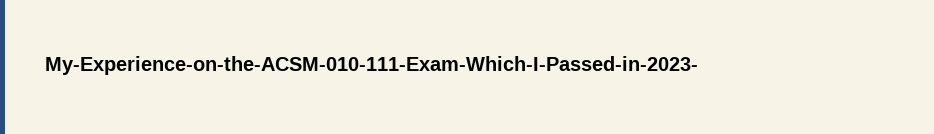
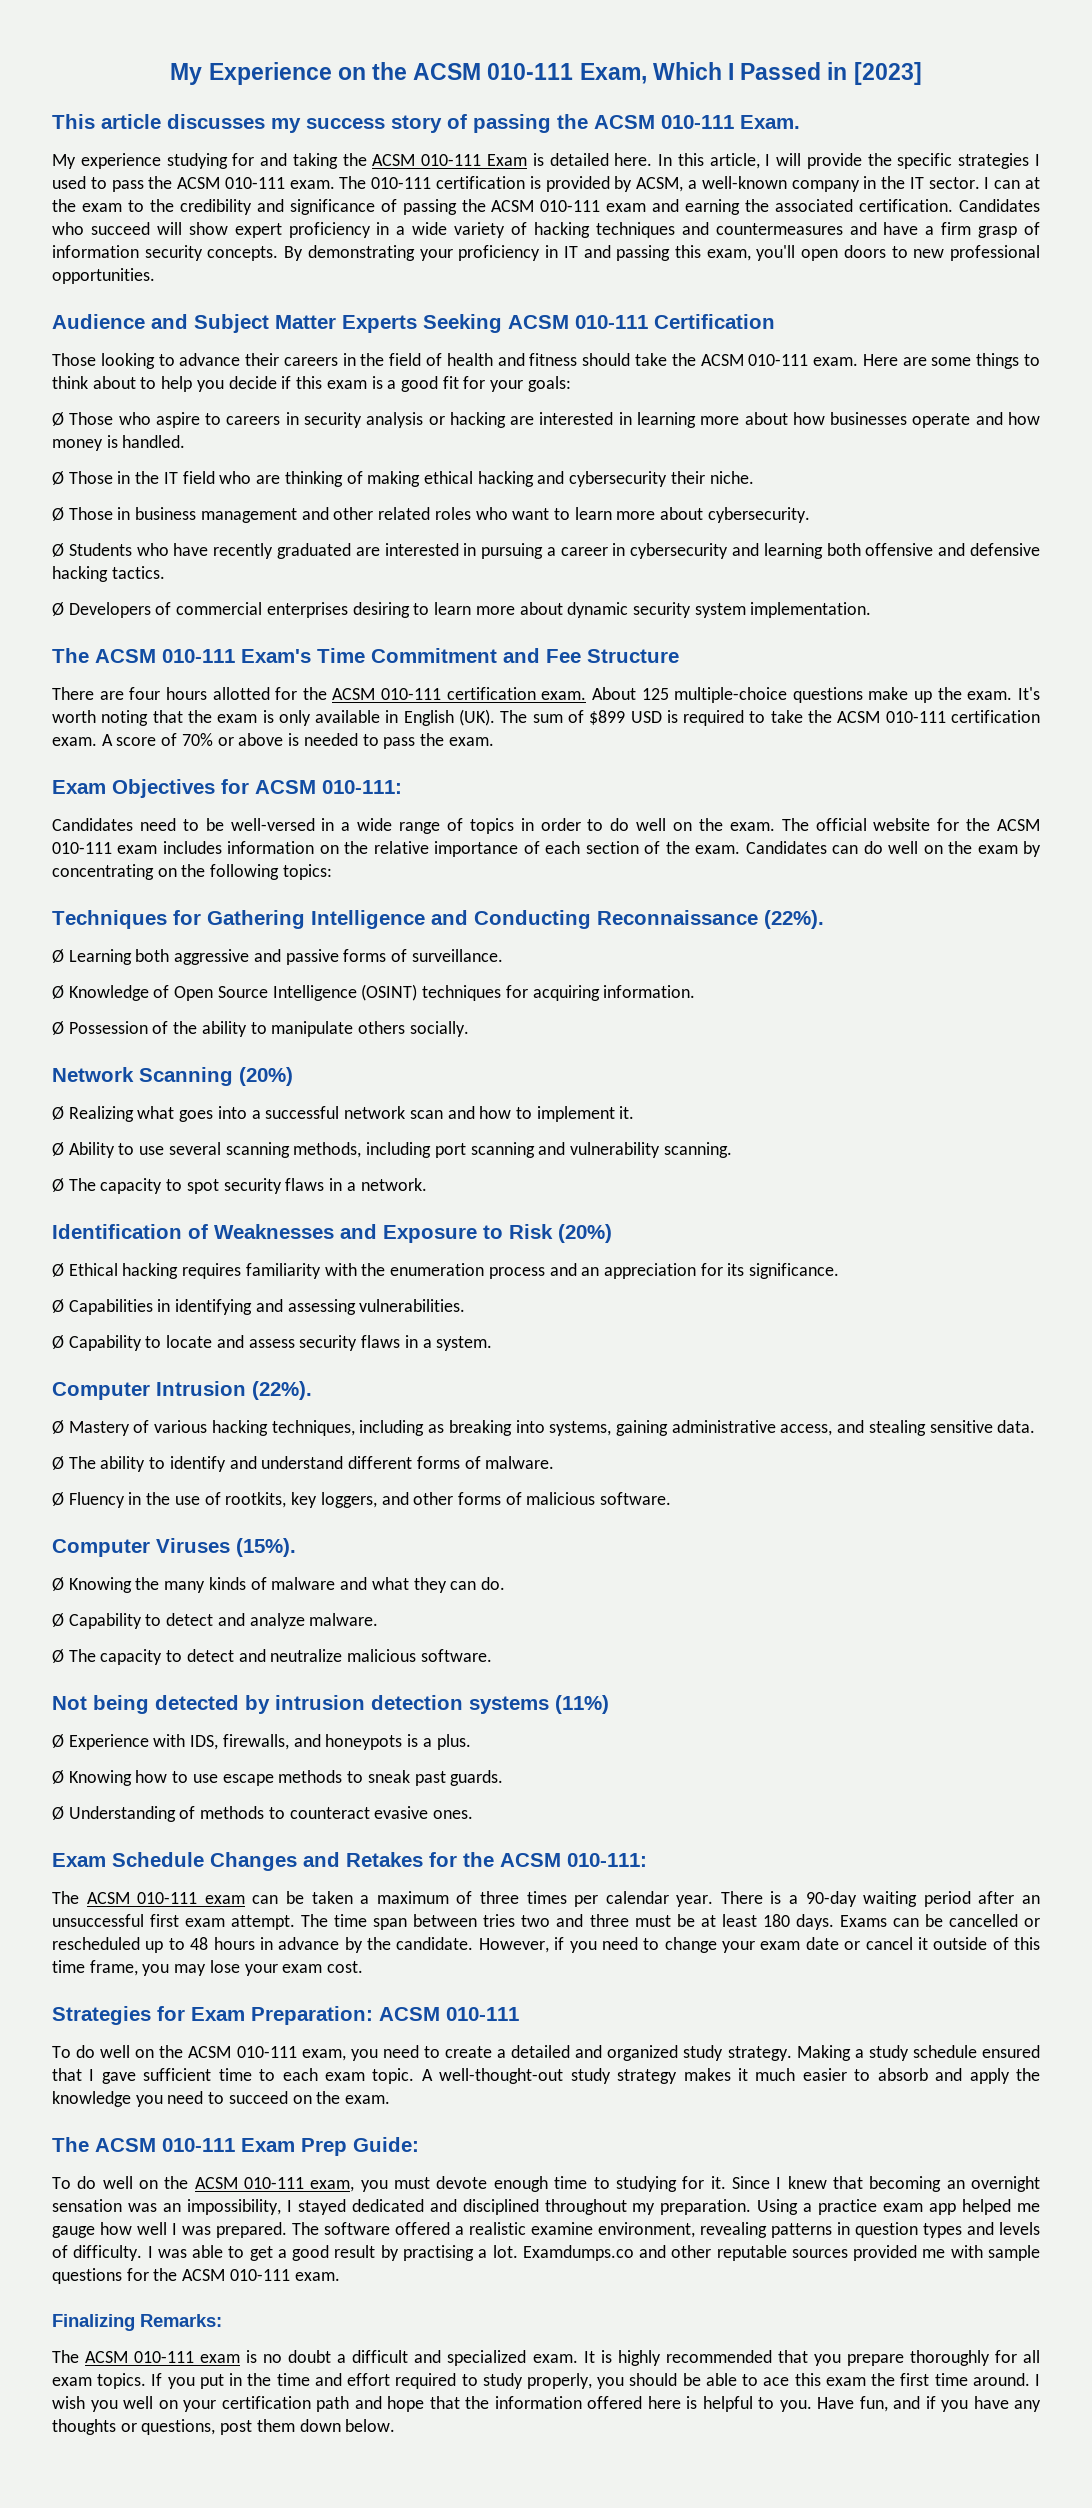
- My-Experience-on-the-ACSM-010-111-Exam-Which-I-Passed-in-2023-
+ My Experience on the ACSM 010-111 Exam, Which I Passed in [2023]
+ This article discusses my success story of passing the ACSM 010-111 Exam.
+ My experience studying for and taking the ACSM 010-111 Exam is detailed here. In this article, I will provide the specific strategies I used to pass the ACSM 010-111 exam. The 010-111 certification is provided by ACSM, a well-known company in the IT sector. I can at the exam to the credibility and significance of passing the ACSM 010-111 exam and earning the associated certification. Candidates who succeed will show expert proficiency in a wide variety of hacking techniques and countermeasures and have a firm grasp of information security concepts. By demonstrating your proficiency in IT and passing this exam, you'll open doors to new professional opportunities.
+ Audience and Subject Matter Experts Seeking ACSM 010-111 Certification
+ Those looking to advance their careers in the field of health and fitness should take the ACSM 010-111 exam. Here are some things to think about to help you decide if this exam is a good fit for your goals:
+ Ø Those who aspire to careers in security analysis or hacking are interested in learning more about how businesses operate and how money is handled.
+ Ø Those in the IT field who are thinking of making ethical hacking and cybersecurity their niche.
+ Ø Those in business management and other related roles who want to learn more about cybersecurity.
+ Ø Students who have recently graduated are interested in pursuing a career in cybersecurity and learning both offensive and defensive hacking tactics.
+ Ø Developers of commercial enterprises desiring to learn more about dynamic security system implementation.
+ The ACSM 010-111 Exam's Time Commitment and Fee Structure
+ There are four hours allotted for the ACSM 010-111 certification exam. About 125 multiple-choice questions make up the exam. It's worth noting that the exam is only available in English (UK). The sum of $899 USD is required to take the ACSM 010-111 certification exam. A score of 70% or above is needed to pass the exam.
+ Exam Objectives for ACSM 010-111:
+ Candidates need to be well-versed in a wide range of topics in order to do well on the exam. The official website for the ACSM 010-111 exam includes information on the relative importance of each section of the exam. Candidates can do well on the exam by concentrating on the following topics:
+ Techniques for Gathering Intelligence and Conducting Reconnaissance (22%).
+ Ø Learning both aggressive and passive forms of surveillance.
+ Ø Knowledge of Open Source Intelligence (OSINT) techniques for acquiring information.
+ Ø Possession of the ability to manipulate others socially.
+ Network Scanning (20%)
+ Ø Realizing what goes into a successful network scan and how to implement it.
+ Ø Ability to use several scanning methods, including port scanning and vulnerability scanning.
+ Ø The capacity to spot security flaws in a network.
+ Identification of Weaknesses and Exposure to Risk (20%)
+ Ø Ethical hacking requires familiarity with the enumeration process and an appreciation for its significance.
+ Ø Capabilities in identifying and assessing vulnerabilities.
+ Ø Capability to locate and assess security flaws in a system.
+ Computer Intrusion (22%).
+ Ø Mastery of various hacking techniques, including as breaking into systems, gaining administrative access, and stealing sensitive data.
+ Ø The ability to identify and understand different forms of malware.
+ Ø Fluency in the use of rootkits, key loggers, and other forms of malicious software.
+ Computer Viruses (15%).
+ Ø Knowing the many kinds of malware and what they can do.
+ Ø Capability to detect and analyze malware.
+ Ø The capacity to detect and neutralize malicious software.
+ Not being detected by intrusion detection systems (11%)
+ Ø Experience with IDS, firewalls, and honeypots is a plus.
+ Ø Knowing how to use escape methods to sneak past guards.
+ Ø Understanding of methods to counteract evasive ones.
+ Exam Schedule Changes and Retakes for the ACSM 010-111:
+ The ACSM 010-111 exam can be taken a maximum of three times per calendar year. There is a 90-day waiting period after an unsuccessful first exam attempt. The time span between tries two and three must be at least 180 days. Exams can be cancelled or rescheduled up to 48 hours in advance by the candidate. However, if you need to change your exam date or cancel it outside of this time frame, you may lose your exam cost.
+ Strategies for Exam Preparation: ACSM 010-111
+ To do well on the ACSM 010-111 exam, you need to create a detailed and organized study strategy. Making a study schedule ensured that I gave sufficient time to each exam topic. A well-thought-out study strategy makes it much easier to absorb and apply the knowledge you need to succeed on the exam.
+ The ACSM 010-111 Exam Prep Guide:
+ To do well on the ACSM 010-111 exam, you must devote enough time to studying for it. Since I knew that becoming an overnight sensation was an impossibility, I stayed dedicated and disciplined throughout my preparation. Using a practice exam app helped me gauge how well I was prepared. The software offered a realistic examine environment, revealing patterns in question types and levels of difficulty. I was able to get a good result by practising a lot. Examdumps.co and other reputable sources provided me with sample questions for the ACSM 010-111 exam.
+ Finalizing Remarks:
+ The ACSM 010-111 exam is no doubt a difficult and specialized exam. It is highly recommended that you prepare thoroughly for all exam topics. If you put in the time and effort required to study properly, you should be able to ace this exam the first time around. I wish you well on your certification path and hope that the information offered here is helpful to you. Have fun, and if you have any thoughts or questions, post them down below.

